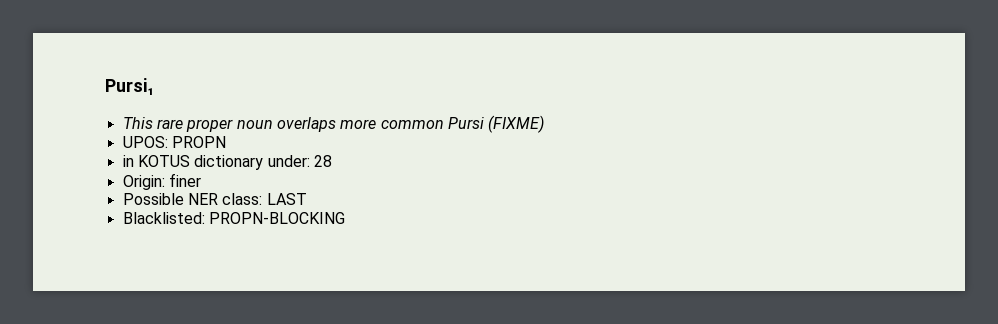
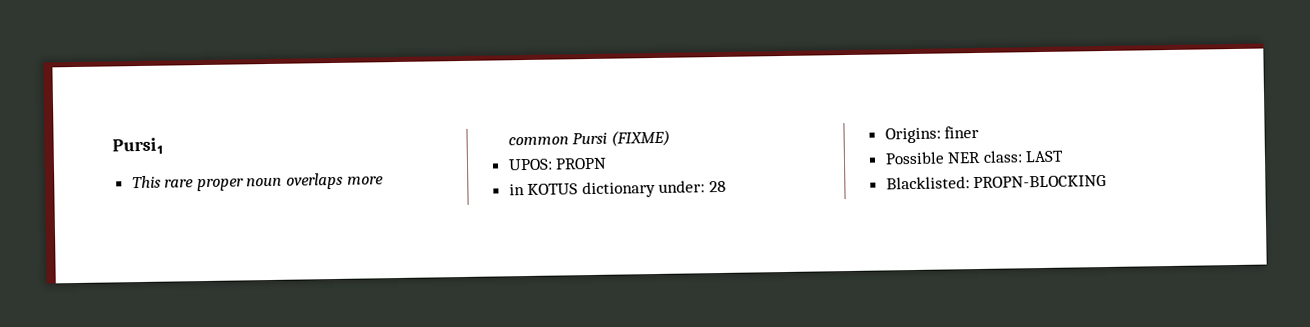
- Origin: finer
+ Origins: finer

